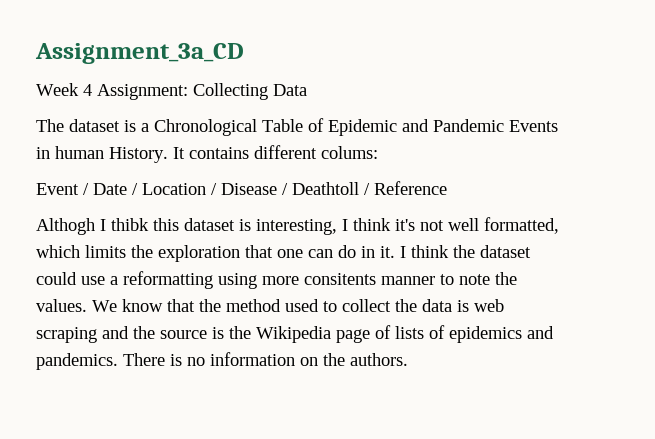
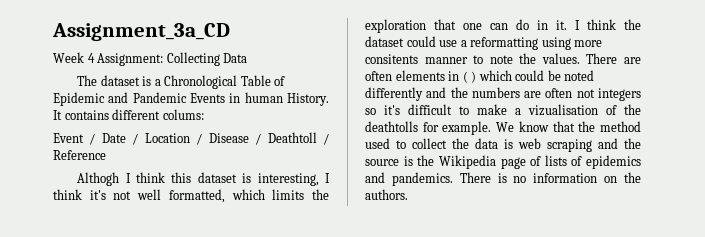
- Althogh I thibk this dataset is interesting, I think it's not well formatted, which limits the exploration that one can do in it.
+ Althogh I think this dataset is interesting, I think it's not well formatted, which limits the exploration that one can do in it.
+ There are often elements in ( ) which could be noted differently and the numbers are often not integers so it's difficult to make a vizualisation of the deathtolls for example.

